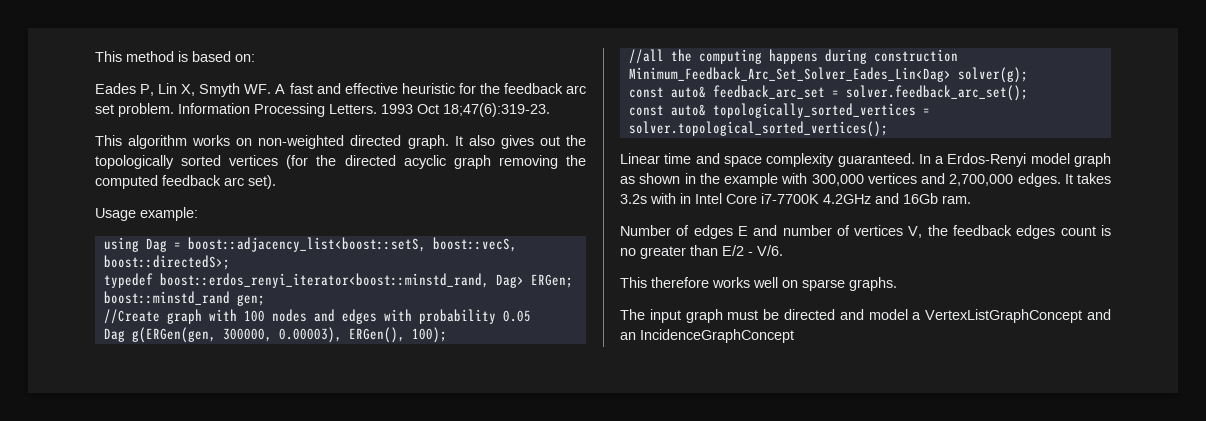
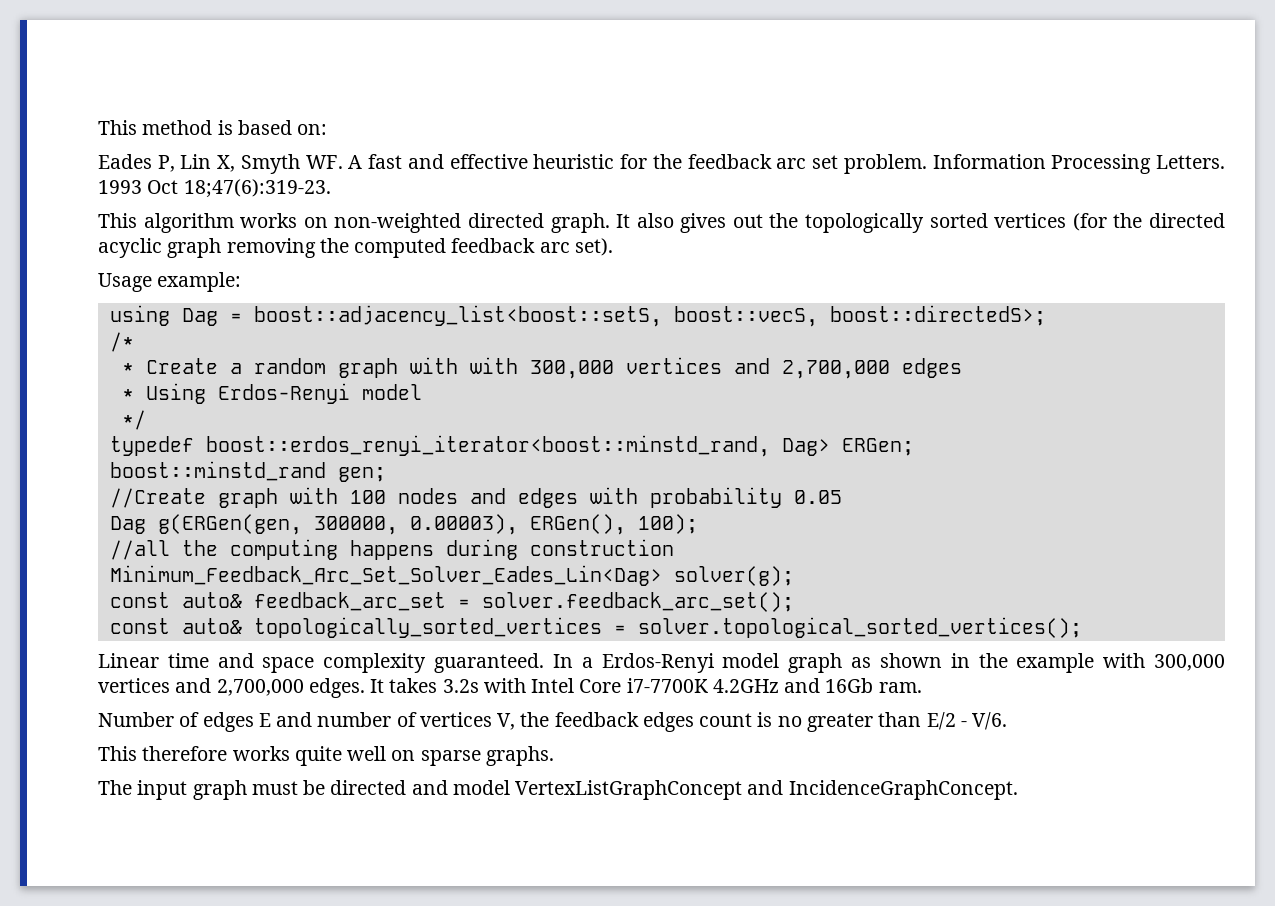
+ /*
+ * Create a random graph with with 300,000 vertices and 2,700,000 edges
+ * Using Erdos-Renyi model
+ */
- It takes 3.2s with in Intel Core i7-7700K 4.2GHz and 16Gb ram.
+ It takes 3.2s with Intel Core i7-7700K 4.2GHz and 16Gb ram.
- This therefore works well on sparse graphs.
+ This therefore works quite well on sparse graphs.
- The input graph must be directed and model a VertexListGraphConcept and an IncidenceGraphConcept
+ The input graph must be directed and model VertexListGraphConcept and IncidenceGraphConcept.

